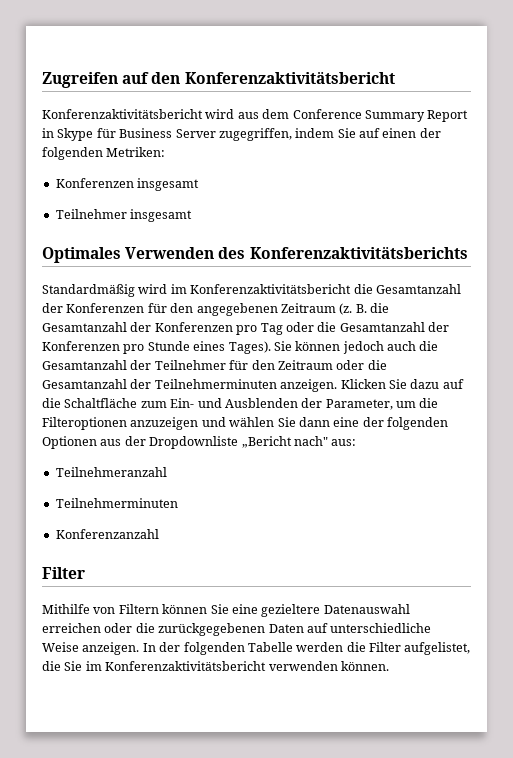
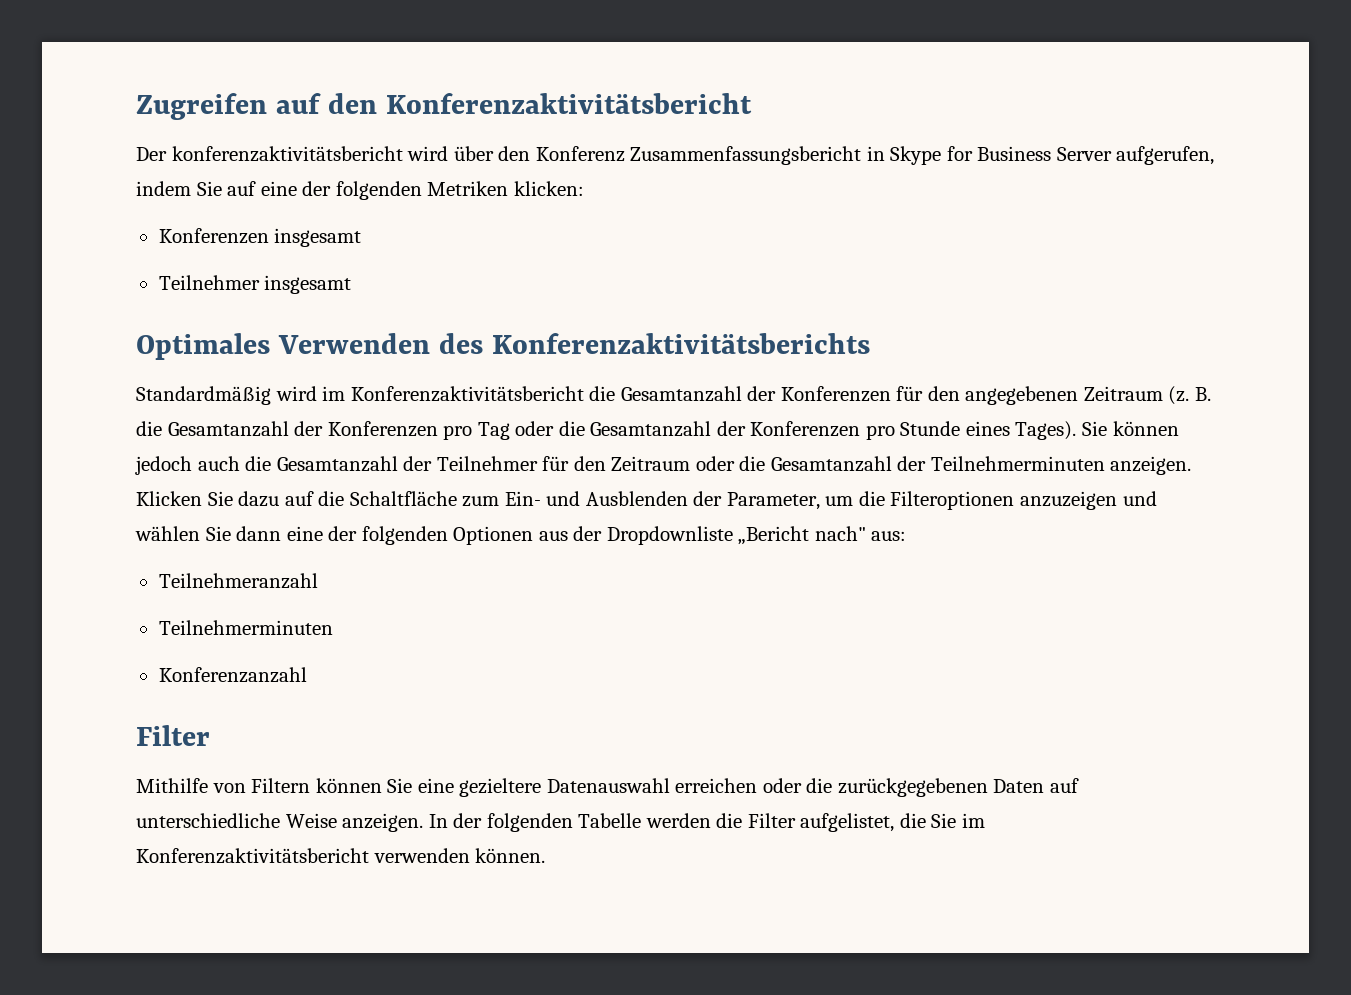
- Konferenzaktivitätsbericht wird aus dem Conference Summary Report in Skype für Business Server zugegriffen, indem Sie auf einen der folgenden Metriken:
+ Der konferenzaktivitätsbericht wird über den Konferenz Zusammenfassungsbericht in Skype for Business Server aufgerufen, indem Sie auf eine der folgenden Metriken klicken:

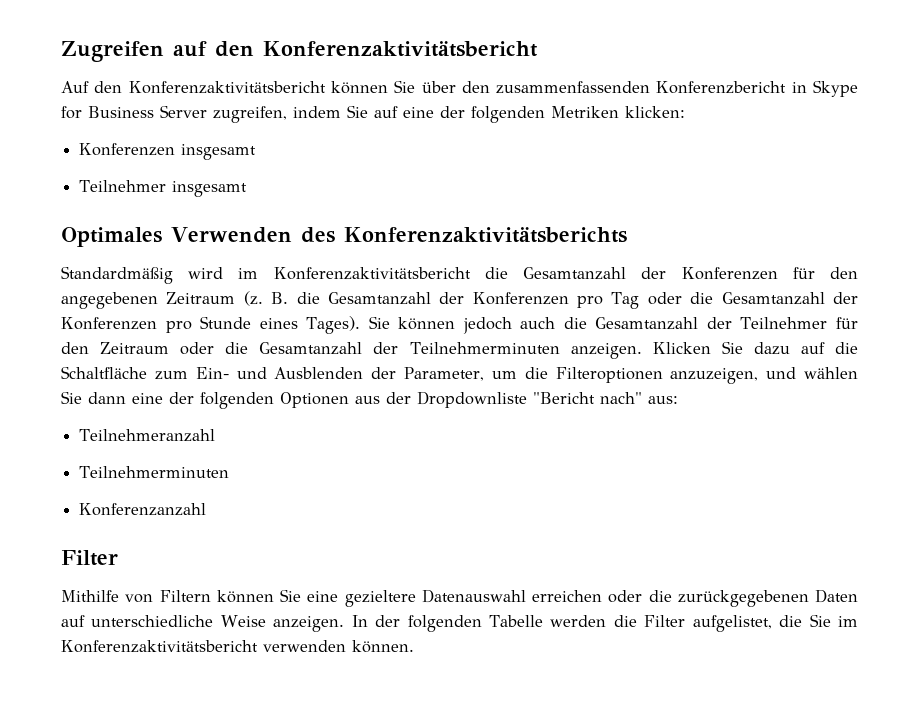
- Der konferenzaktivitätsbericht wird über den Konferenz Zusammenfassungsbericht in Skype for Business Server aufgerufen, indem Sie auf eine der folgenden Metriken klicken:
+ Auf den Konferenzaktivitätsbericht können Sie über den zusammenfassenden Konferenzbericht in Skype for Business Server zugreifen, indem Sie auf eine der folgenden Metriken klicken:
- Klicken Sie dazu auf die Schaltfläche zum Ein- und Ausblenden der Parameter, um die Filteroptionen anzuzeigen und wählen Sie dann eine der folgenden Optionen aus der Dropdownliste „Bericht nach" aus:
+ Klicken Sie dazu auf die Schaltfläche zum Ein- und Ausblenden der Parameter, um die Filteroptionen anzuzeigen, und wählen Sie dann eine der folgenden Optionen aus der Dropdownliste "Bericht nach" aus:

